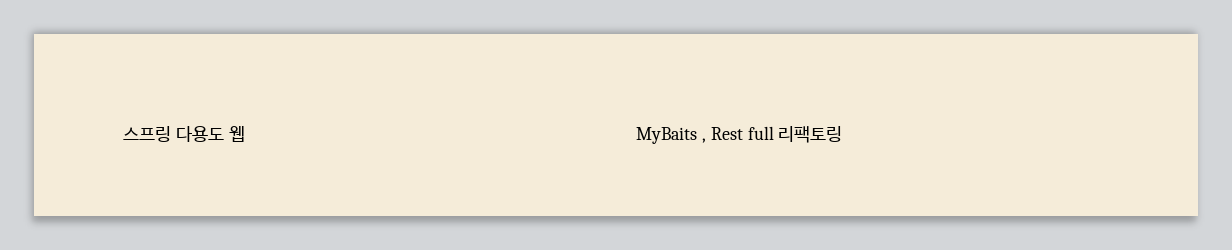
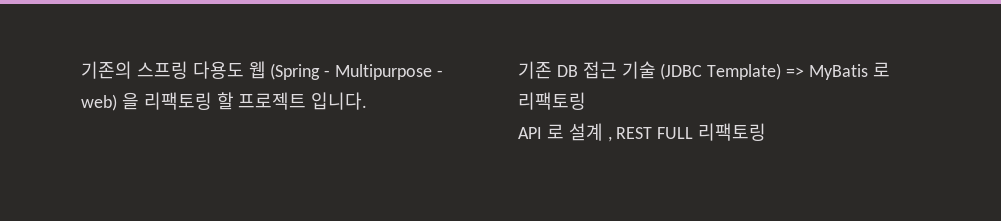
- 스프링 다용도 웹
- MyBaits , Rest full 리팩토링
+ 기존의 스프링 다용도 웹 (Spring - Multipurpose - web) 을 리팩토링 할 프로젝트 입니다.
+ 기존 DB 접근 기술 (JDBC Template) => MyBatis 로 리팩토링
+ API 로 설계 , REST FULL 리팩토링

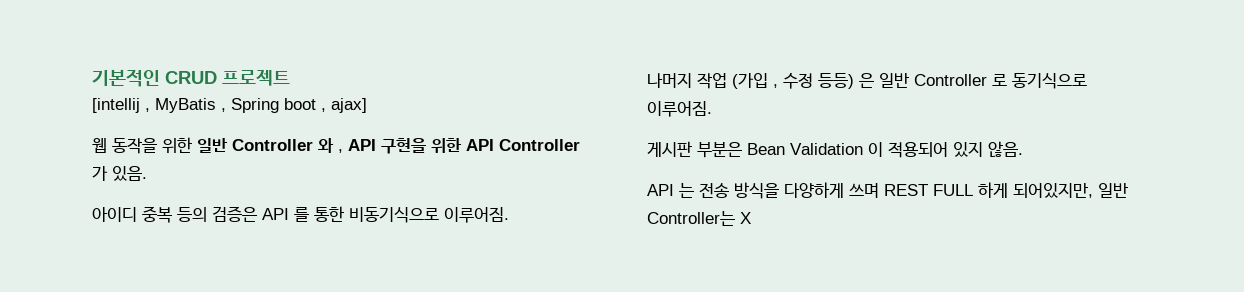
- 기존의 스프링 다용도 웹 (Spring - Multipurpose - web) 을 리팩토링 할 프로젝트 입니다.
- 기존 DB 접근 기술 (JDBC Template) => MyBatis 로 리팩토링
- API 로 설계 , REST FULL 리팩토링
+ 기본적인 CRUD 프로젝트
+ [intellij , MyBatis , Spring boot , ajax]
+ 웹 동작을 위한 일반 Controller 와 , API 구현을 위한 API Controller 가 있음.
+ 아이디 중복 등의 검증은 API 를 통한 비동기식으로 이루어짐.
+ 나머지 작업 (가입 , 수정 등등) 은 일반 Controller 로 동기식으로 이루어짐.
+ 게시판 부분은 Bean Validation 이 적용되어 있지 않음.
+ API 는 전송 방식을 다양하게 쓰며 REST FULL 하게 되어있지만, 일반 Controller는 X

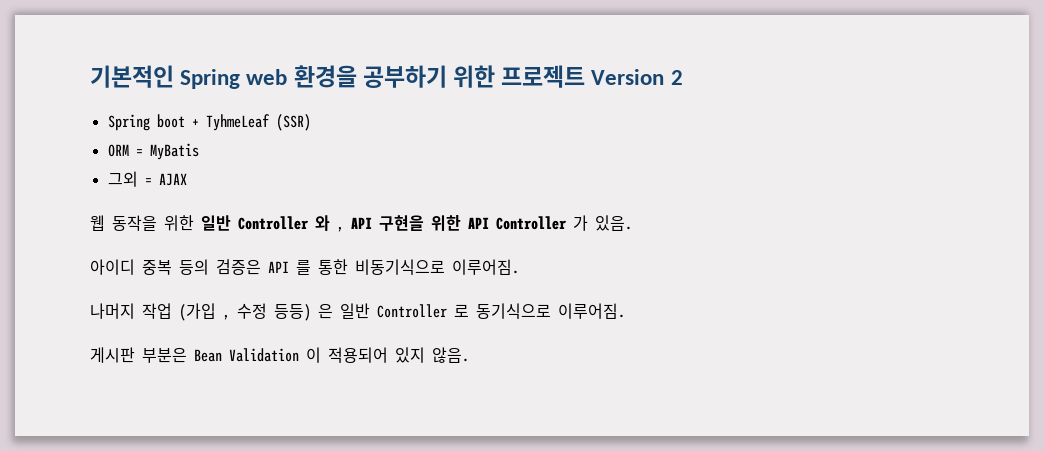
- 기본적인 CRUD 프로젝트
- [intellij , MyBatis , Spring boot , ajax]
+ 기본적인 Spring web 환경을 공부하기 위한 프로젝트 Version 2
+ Spring boot + TyhmeLeaf (SSR)
+ ORM = MyBatis
+ 그외 = AJAX
- API 는 전송 방식을 다양하게 쓰며 REST FULL 하게 되어있지만, 일반 Controller는 X

